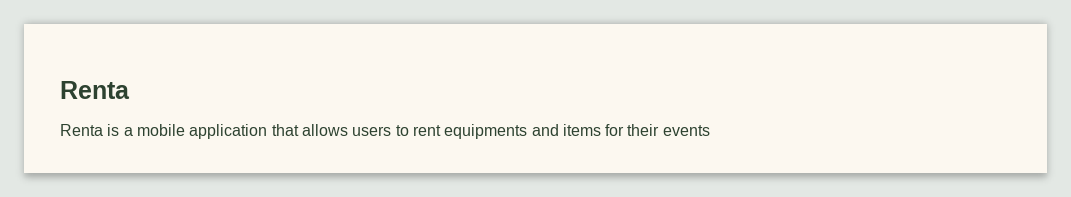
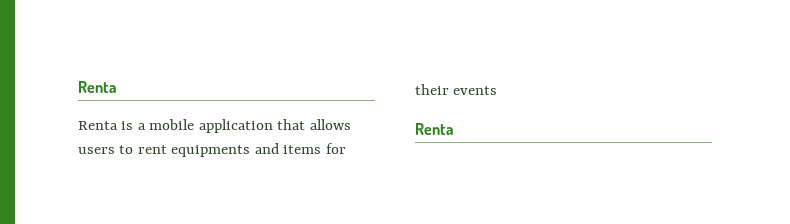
  Renta is a mobile application that allows users to rent equipments and items for their events
+ Renta

